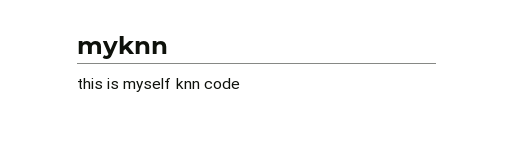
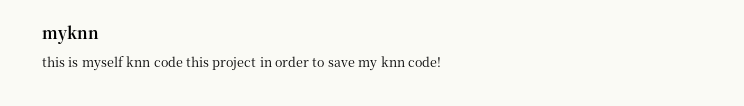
- this is myself knn code
+ this is myself knn code this project in order to save my knn code!

